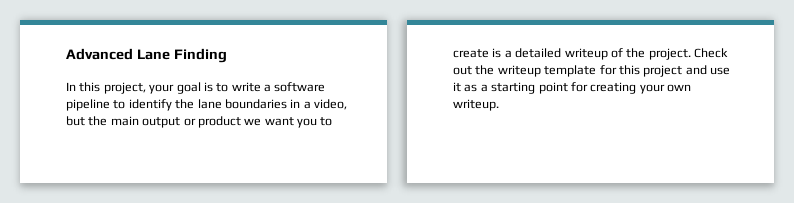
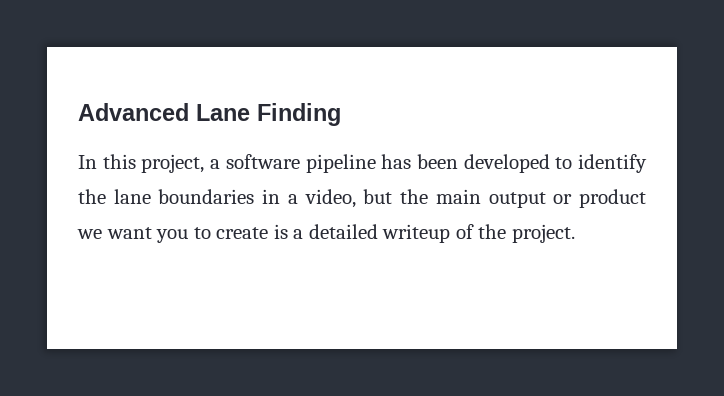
- In this project, your goal is to write a software pipeline to identify the lane boundaries in a video, but the main output or product we want you to create is a detailed writeup of the project. Check out the writeup template for this project and use it as a starting point for creating your own writeup.
+ In this project, a software pipeline has been developed to identify the lane boundaries in a video, but the main output or product we want you to create is a detailed writeup of the project.

